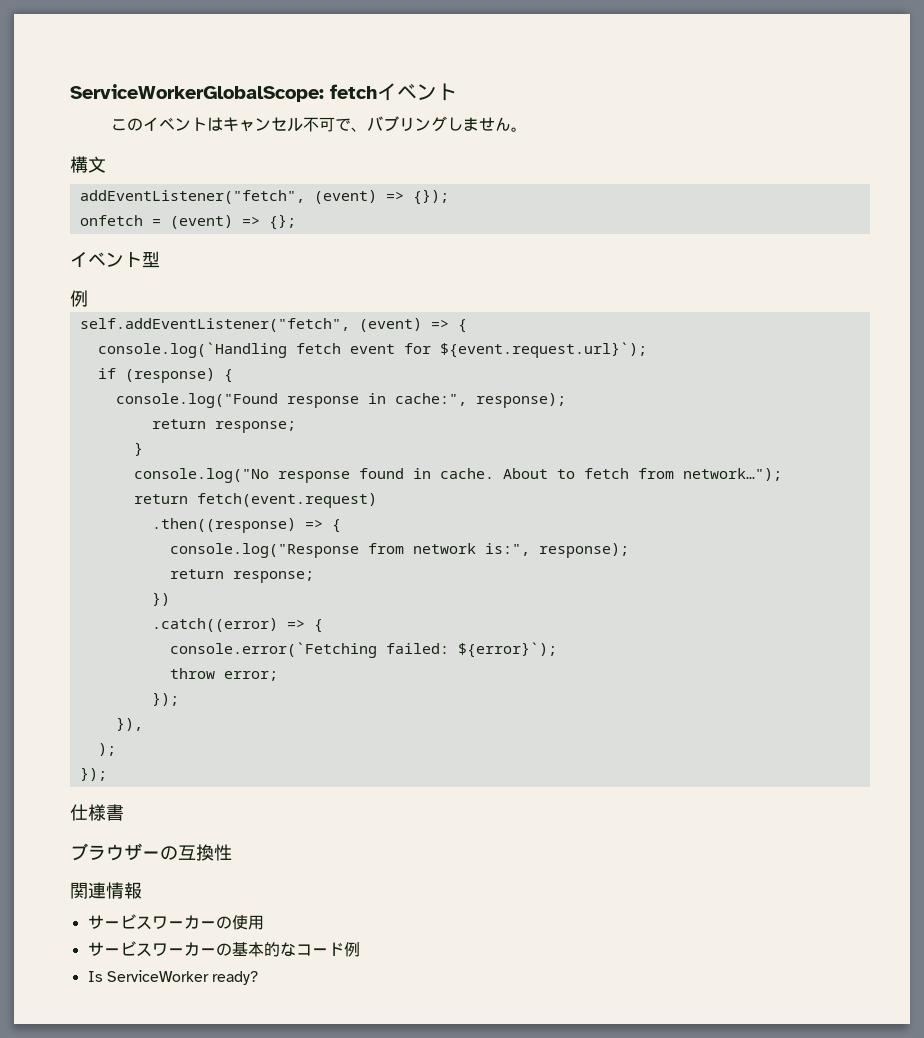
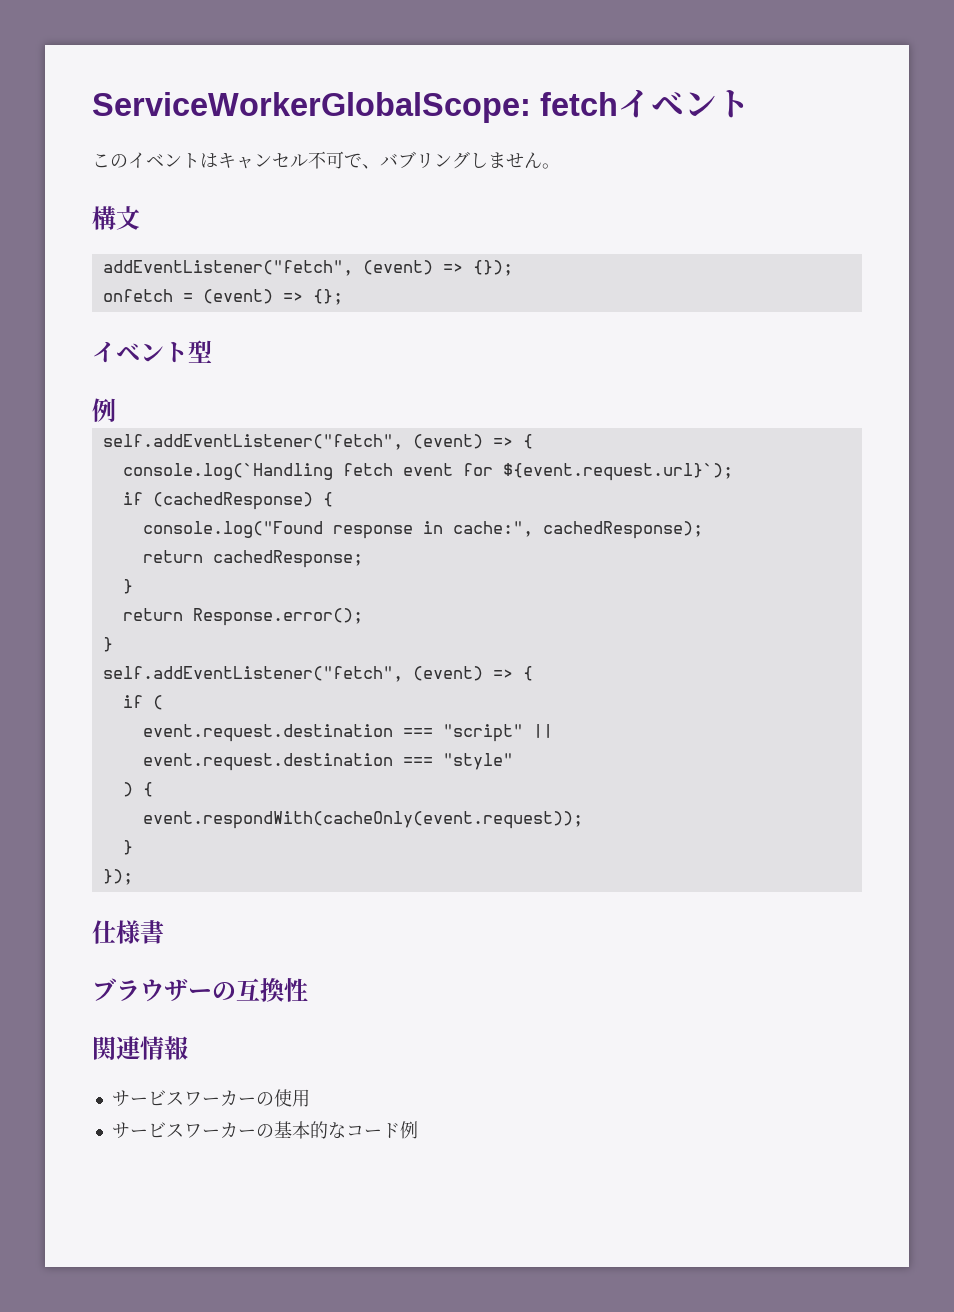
- if (response) {
+ if (cachedResponse) {
- console.log("Found response in cache:", response);
- return response;
+ console.log("Found response in cache:", cachedResponse);
+ return cachedResponse;
  }
- console.log("No response found in cache. About to fetch from network…");
- return fetch(event.request)
- .then((response) => {
- console.log("Response from network is:", response);
- return response;
- })
- .catch((error) => {
- console.error(`Fetching failed: ${error}`);
- throw error;
- });
- }),
- );
+ return Response.error();
+ }
+ self.addEventListener("fetch", (event) => {
+ if (
+ event.request.destination === "script" ||
+ event.request.destination === "style"
+ ) {
+ event.respondWith(cacheOnly(event.request));
+ }
- Is ServiceWorker ready?

